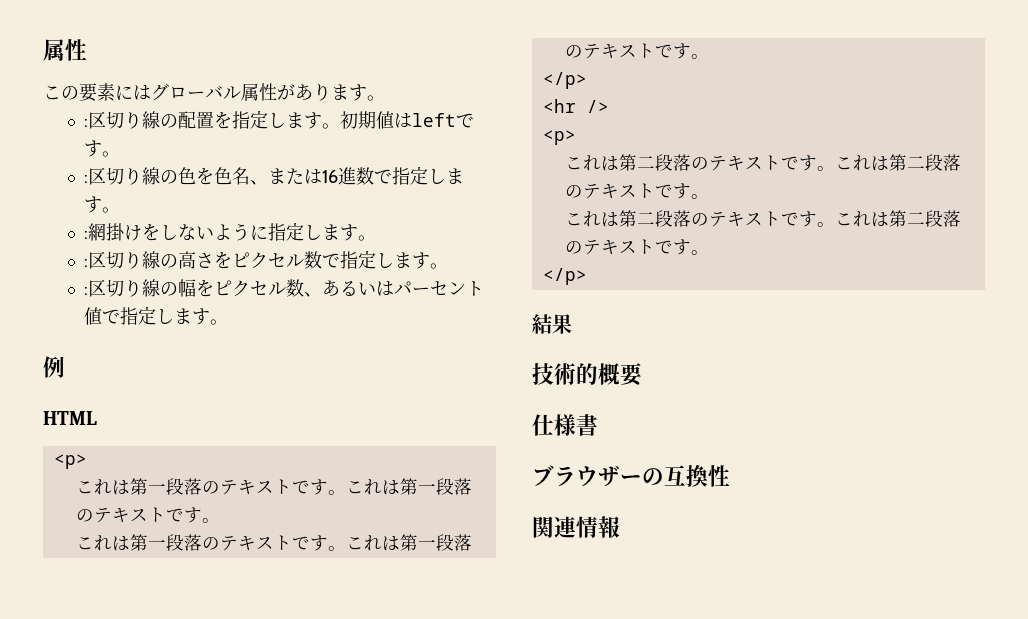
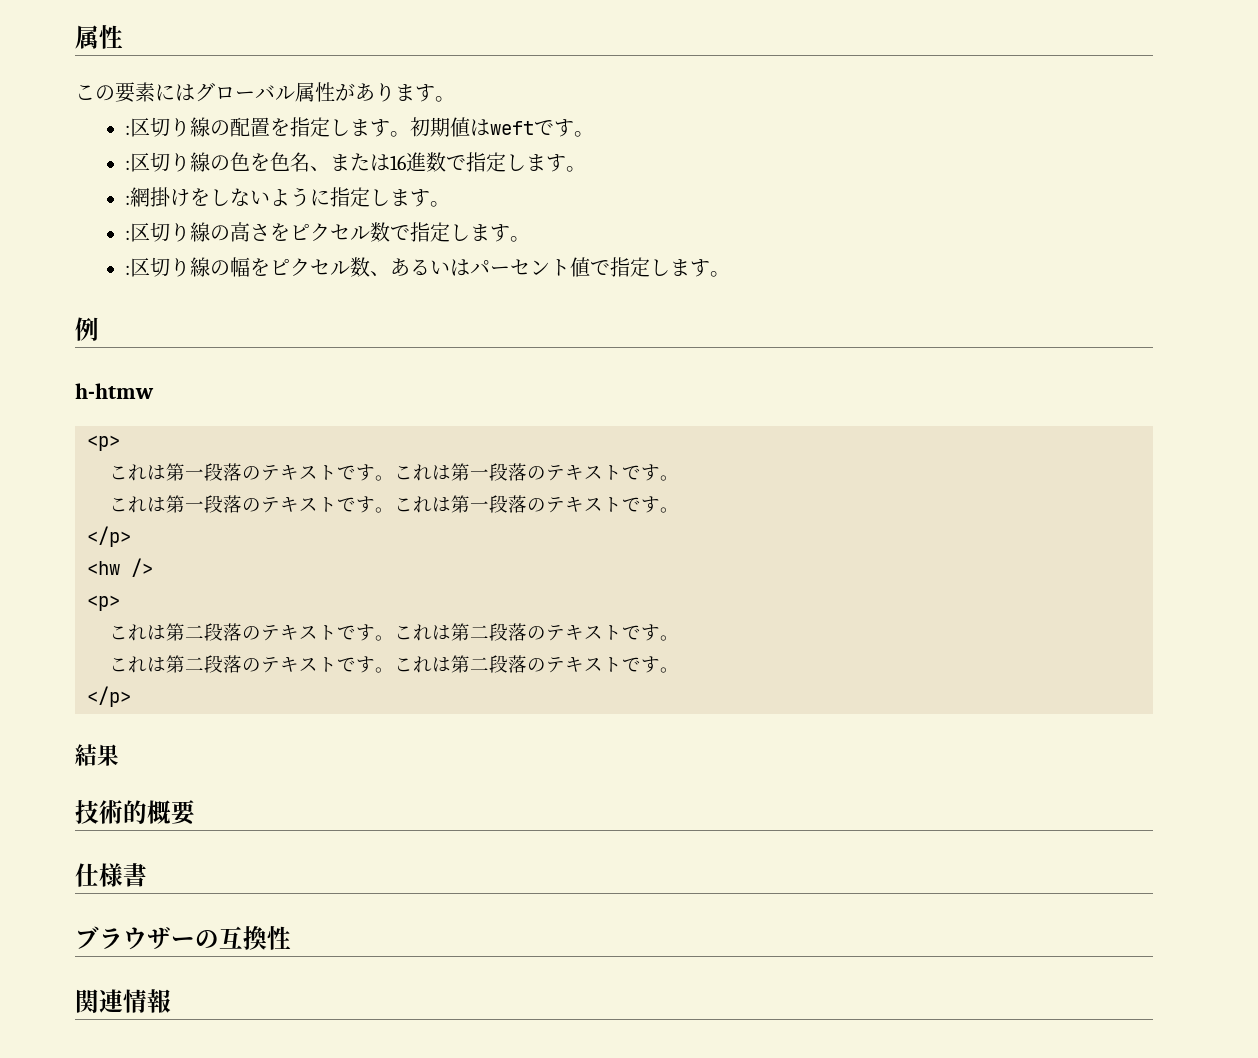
- 初期値はleftです。
+ 初期値はweftです。
- HTML
+ h-htmw
- <hr />
+ <hw />

